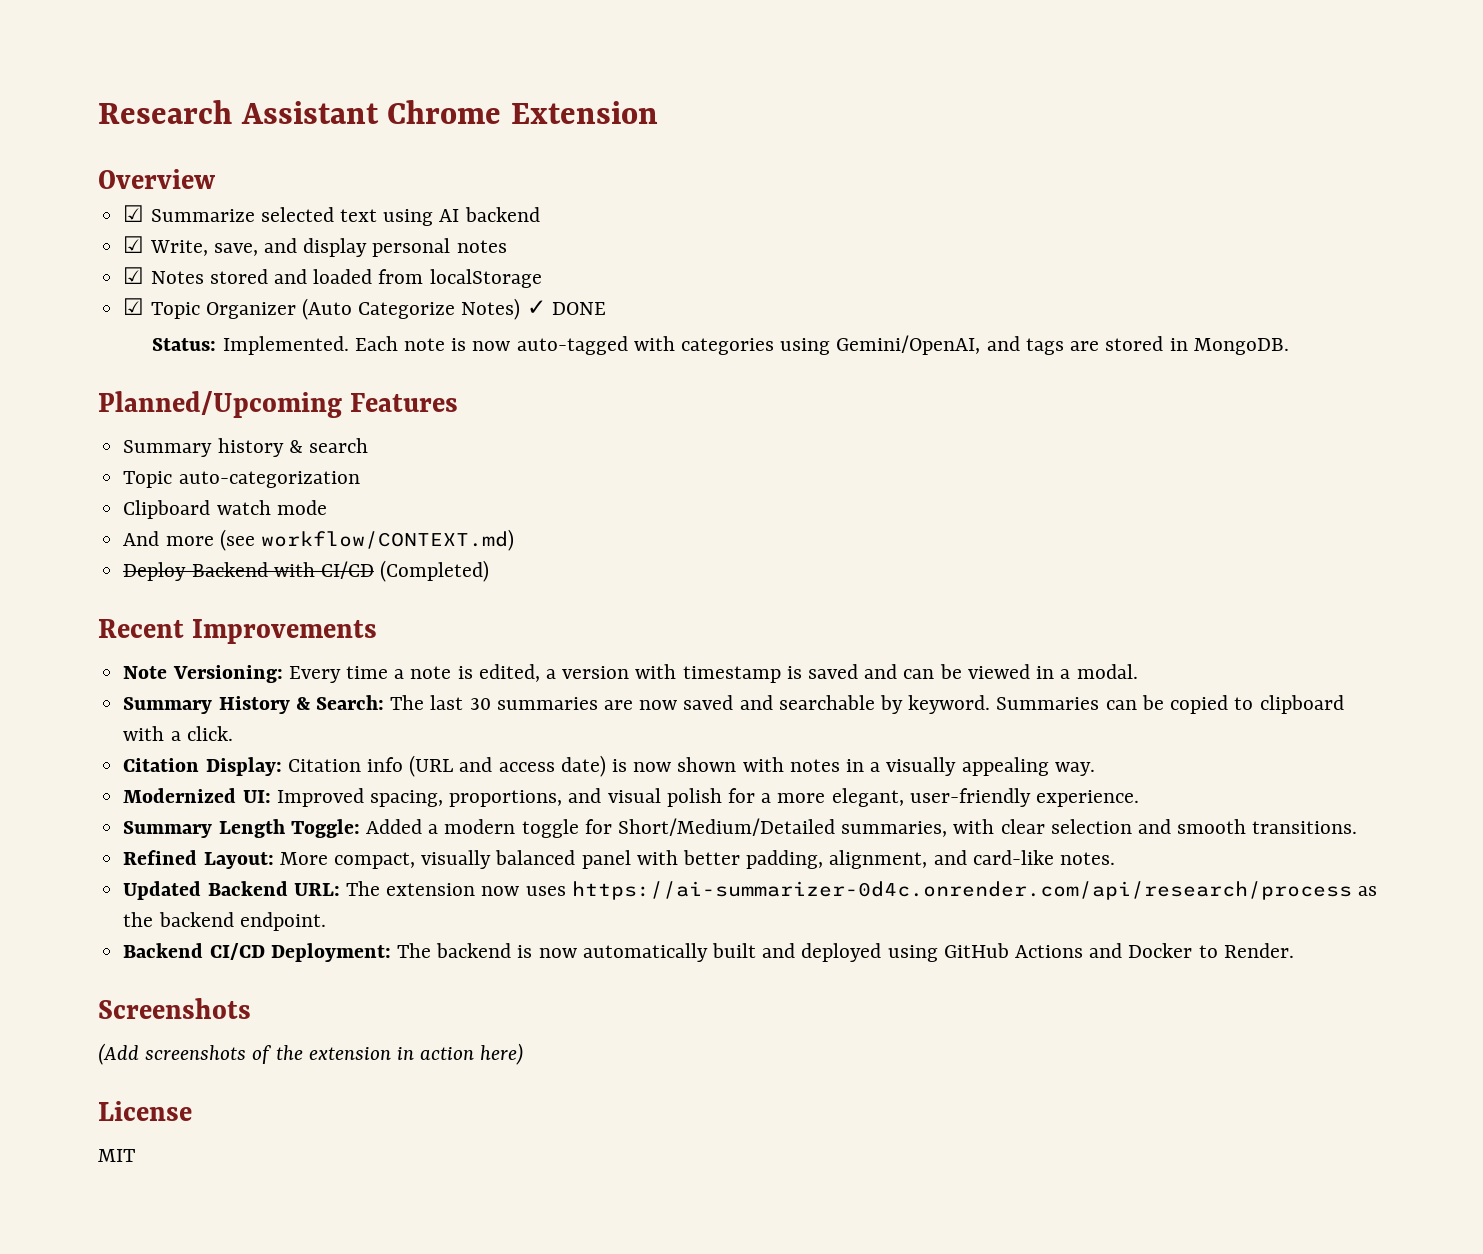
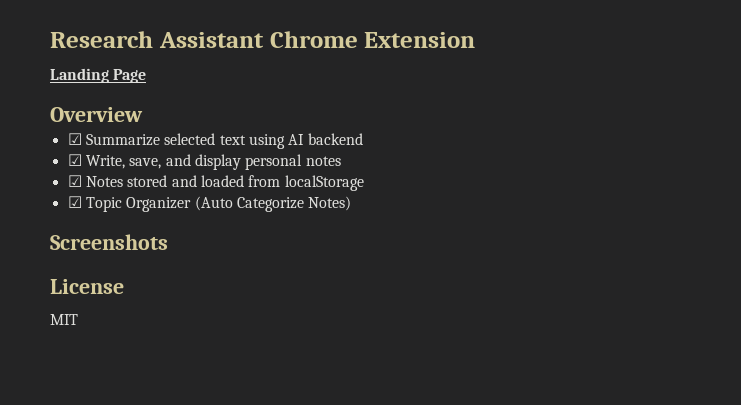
+ Landing Page
- ☑ Topic Organizer (Auto Categorize Notes) ✓ DONE
- Status: Implemented. Each note is now auto-tagged with categories using Gemini/OpenAI, and tags are stored in MongoDB.
- Planned/Upcoming Features
- Summary history & search
- Topic auto-categorization
- Clipboard watch mode
- And more (see workflow/CONTEXT.md)
- Deploy Backend with CI/CD (Completed)
- Recent Improvements
- Note Versioning: Every time a note is edited, a version with timestamp is saved and can be viewed in a modal.
- Summary History & Search: The last 30 summaries are now saved and searchable by keyword. Summaries can be copied to clipboard with a click.
- Citation Display: Citation info (URL and access date) is now shown with notes in a visually appealing way.
- Modernized UI: Improved spacing, proportions, and visual polish for a more elegant, user-friendly experience.
- Summary Length Toggle: Added a modern toggle for Short/Medium/Detailed summaries, with clear selection and smooth transitions.
- Refined Layout: More compact, visually balanced panel with better padding, alignment, and card-like notes.
- Updated Backend URL: The extension now uses https://ai-summarizer-0d4c.onrender.com/api/research/process as the backend endpoint.
- Backend CI/CD Deployment: The backend is now automatically built and deployed using GitHub Actions and Docker to Render.
+ ☑ Topic Organizer (Auto Categorize Notes)
  Screenshots
- (Add screenshots of the extension in action here)

